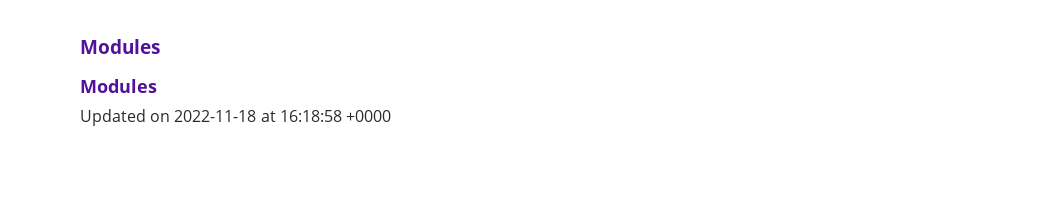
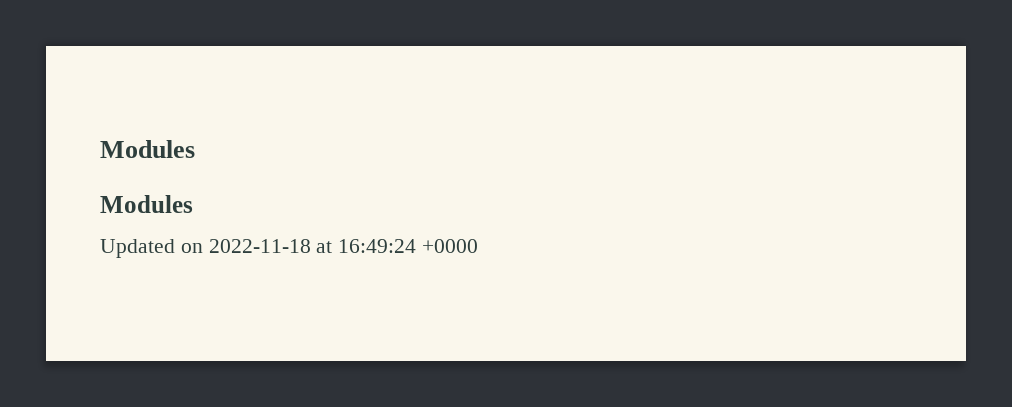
- Updated on 2022-11-18 at 16:18:58 +0000
+ Updated on 2022-11-18 at 16:49:24 +0000

